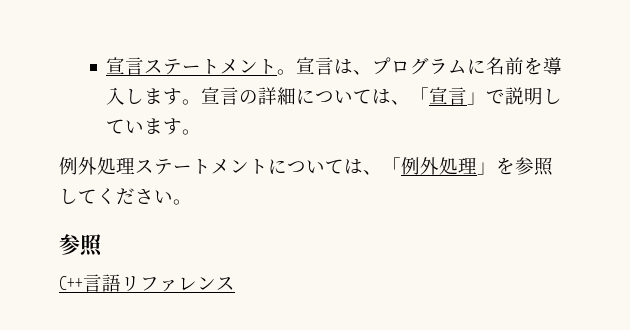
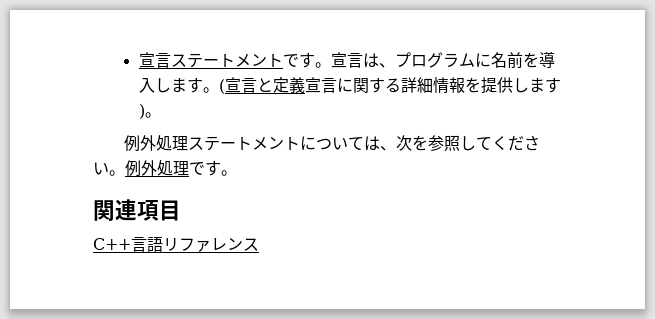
- 宣言ステートメント。
+ 宣言ステートメントです。
- 宣言の詳細については、「宣言」で説明しています。
+ (宣言と定義宣言に関する詳細情報を提供します)。
- 例外処理ステートメントについては、「例外処理」を参照してください。
- 参照
+ 例外処理ステートメントについては、次を参照してください。例外処理です。
+ 関連項目

